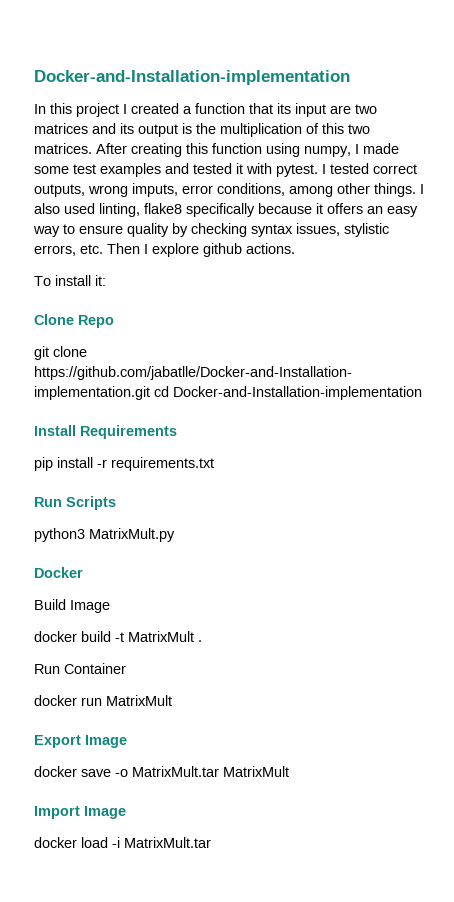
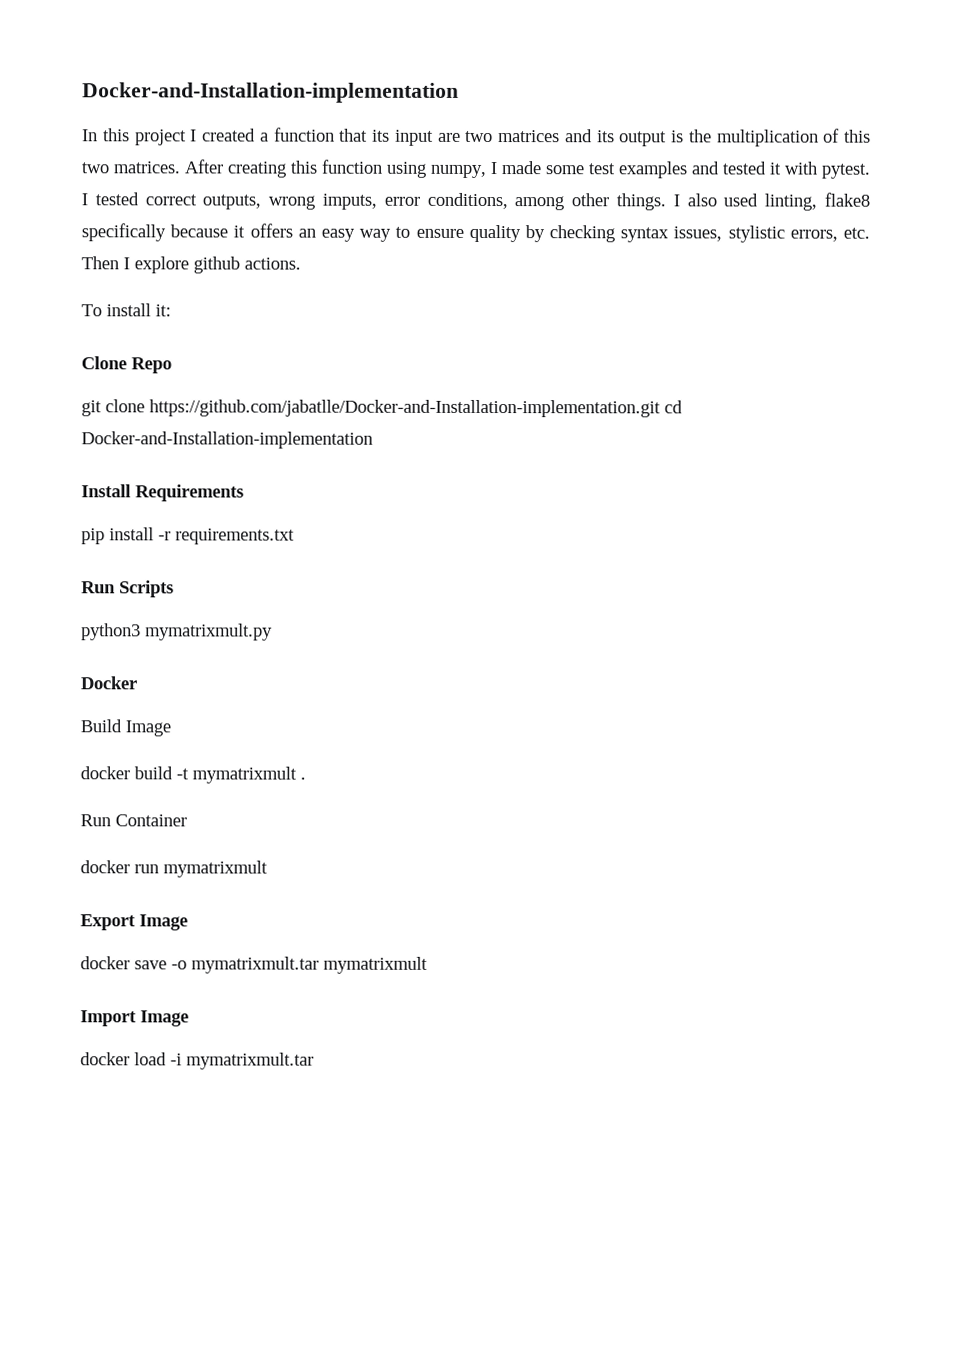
- python3 MatrixMult.py
+ python3 mymatrixmult.py
- docker build -t MatrixMult .
+ docker build -t mymatrixmult .
- docker run MatrixMult
+ docker run mymatrixmult
- docker save -o MatrixMult.tar MatrixMult
+ docker save -o mymatrixmult.tar mymatrixmult
- docker load -i MatrixMult.tar
+ docker load -i mymatrixmult.tar

